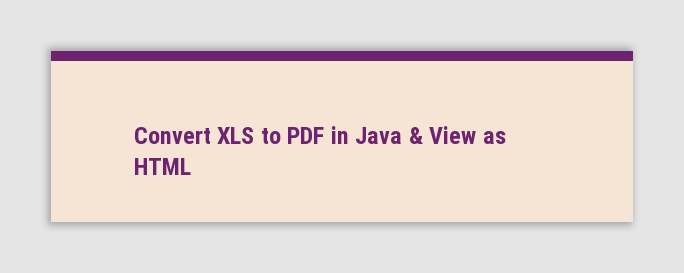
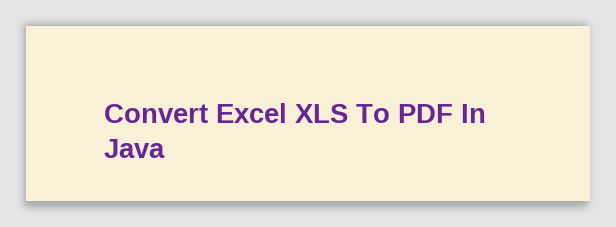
- Convert XLS to PDF in Java & View as HTML
+ Convert Excel XLS To PDF In Java

